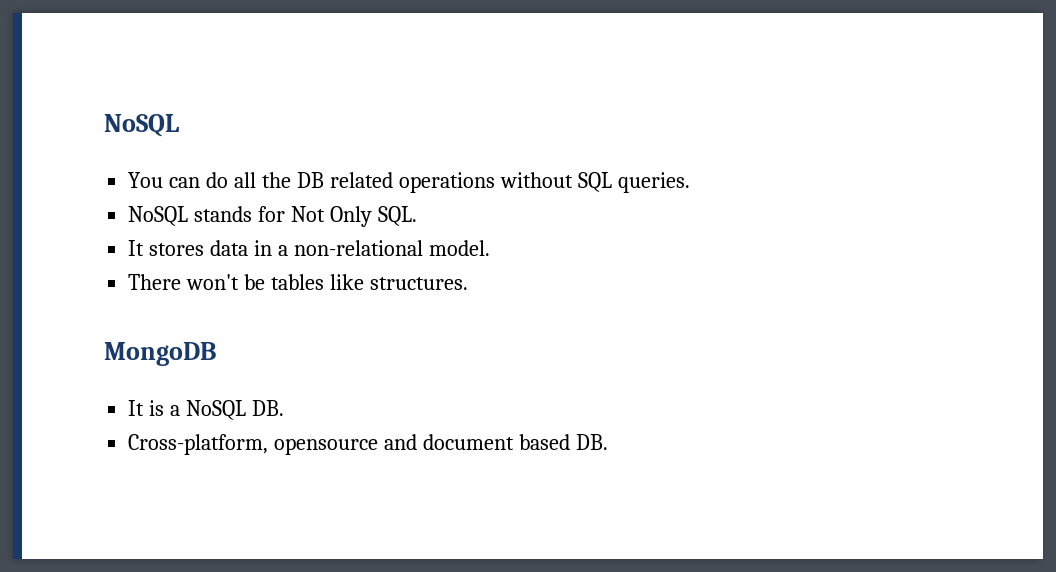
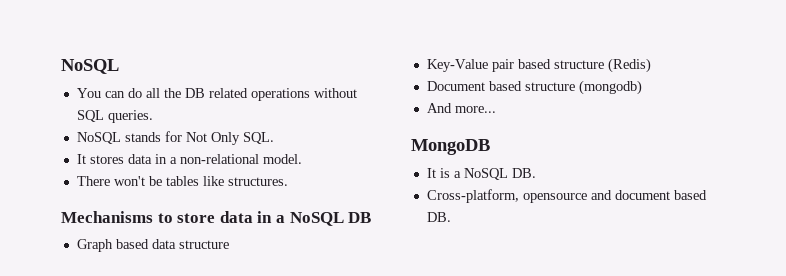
+ Mechanisms to store data in a NoSQL DB
+ Graph based data structure
+ Key-Value pair based structure (Redis)
+ Document based structure (mongodb)
+ And more...

